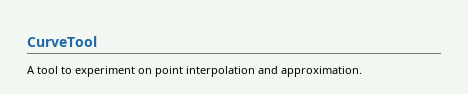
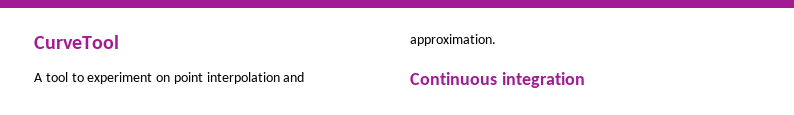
+ Continuous integration

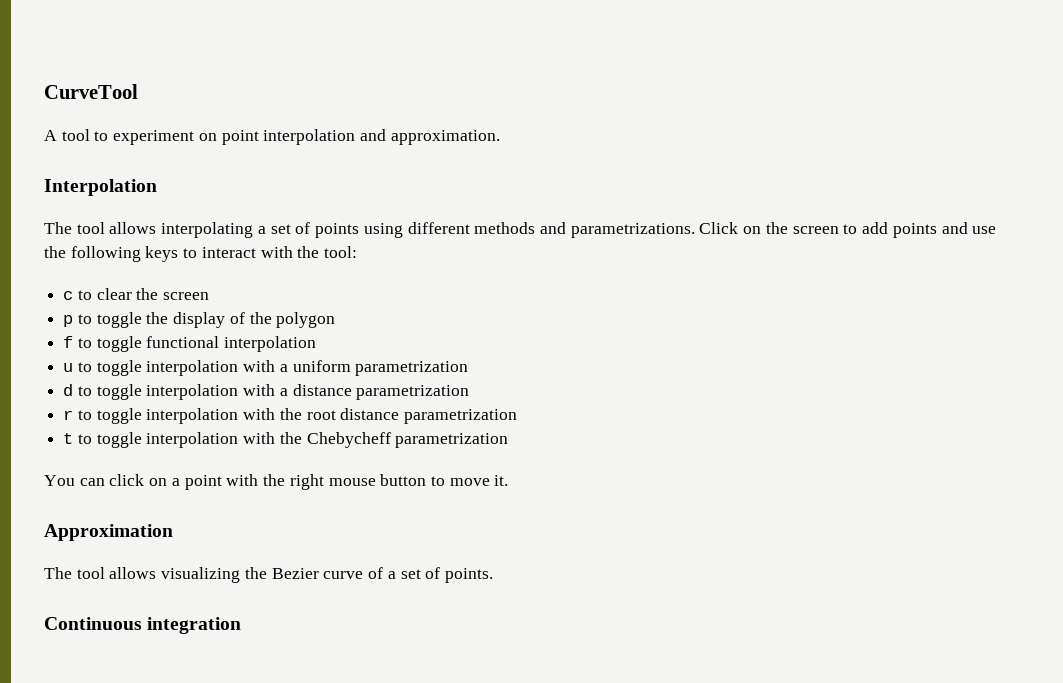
+ Interpolation
+ The tool allows interpolating a set of points using different methods and parametrizations. Click on the screen to add points and use the following keys to interact with the tool:
+ c to clear the screen
+ p to toggle the display of the polygon
+ f to toggle functional interpolation
+ u to toggle interpolation with a uniform parametrization
+ d to toggle interpolation with a distance parametrization
+ r to toggle interpolation with the root distance parametrization
+ t to toggle interpolation with the Chebycheff parametrization
+ You can click on a point with the right mouse button to move it.
+ Approximation
+ The tool allows visualizing the Bezier curve of a set of points.

